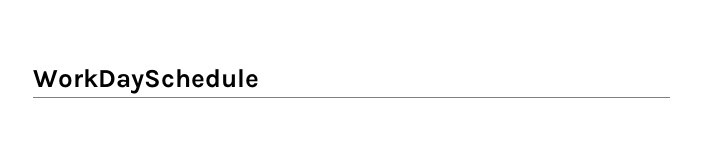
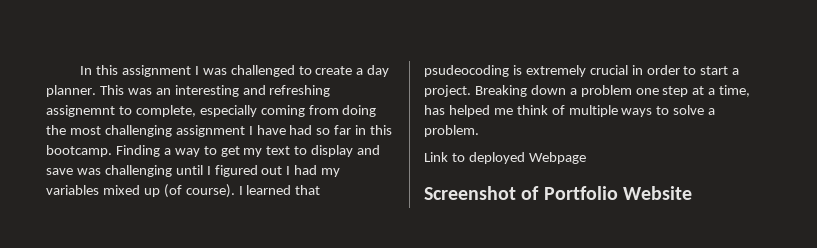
- WorkDaySchedule
+ In this assignment I was challenged to create a day planner. This was an interesting and refreshing assignemnt to complete, especially coming from doing the most challenging assignment I have had so far in this bootcamp. Finding a way to get my text to display and save was challenging until I figured out I had my variables mixed up (of course). I learned that psudeocoding is extremely crucial in order to start a project. Breaking down a problem one step at a time, has helped me think of multiple ways to solve a problem.
+ Link to deployed Webpage
+ Screenshot of Portfolio Website

